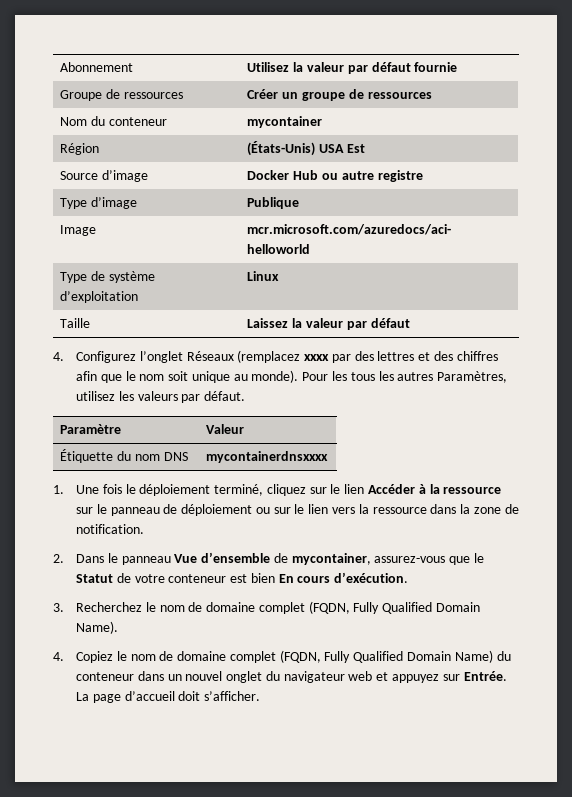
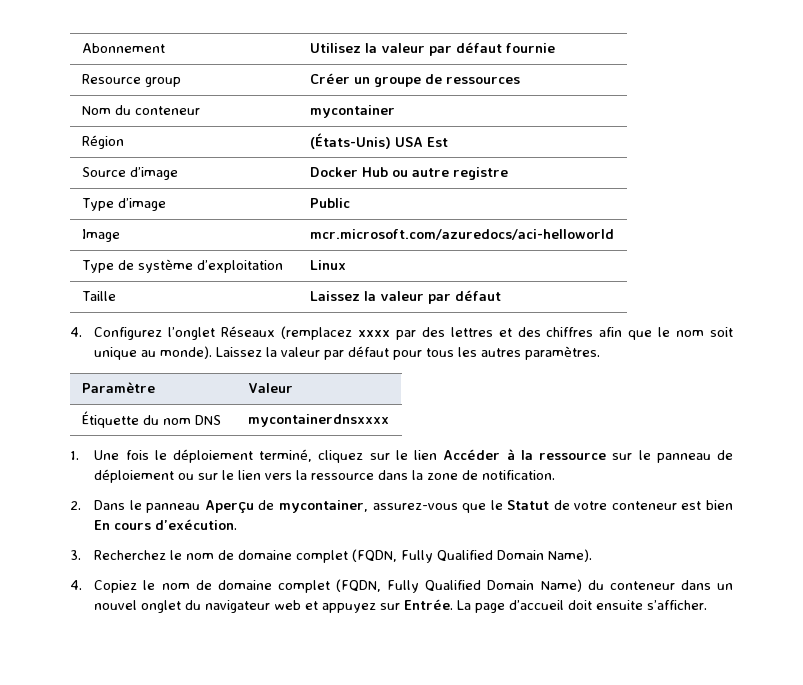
- Groupe de ressources | Créer un groupe de ressources
+ Resource group | Créer un groupe de ressources
- Type d’image | Publique
+ Type d’image | Public
- Pour les tous les autres Paramètres, utilisez les valeurs par défaut.
+ Laissez la valeur par défaut pour tous les autres paramètres.
- 2. Dans le panneau Vue d’ensemble de mycontainer, assurez-vous que le Statut de votre conteneur est bien En cours d’exécution.
+ 2. Dans le panneau Aperçu de mycontainer, assurez-vous que le Statut de votre conteneur est bien En cours d’exécution.
- La page d’accueil doit s’afficher.
+ La page d’accueil doit ensuite s’afficher.

